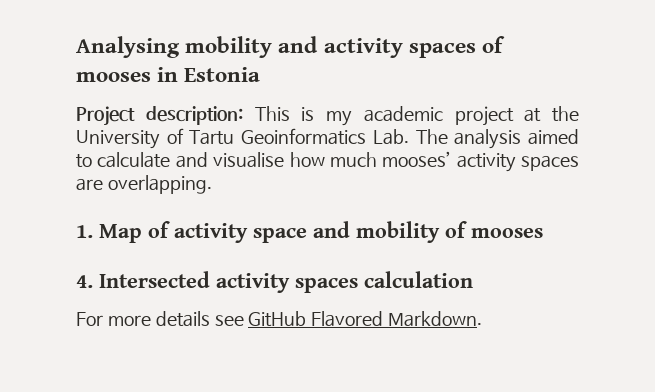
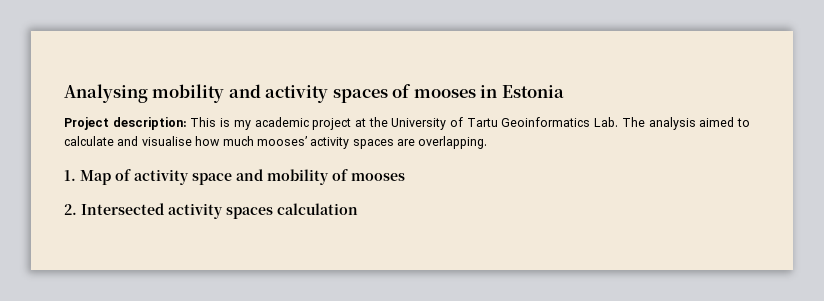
- 4. Intersected activity spaces calculation
+ 2. Intersected activity spaces calculation
- For more details see GitHub Flavored Markdown.

